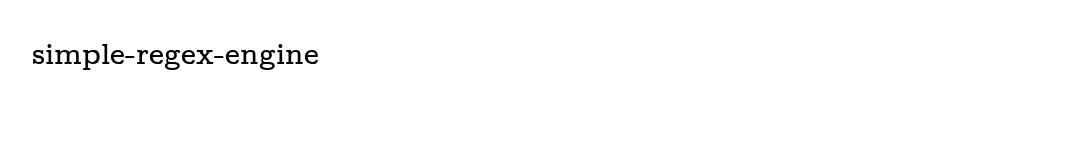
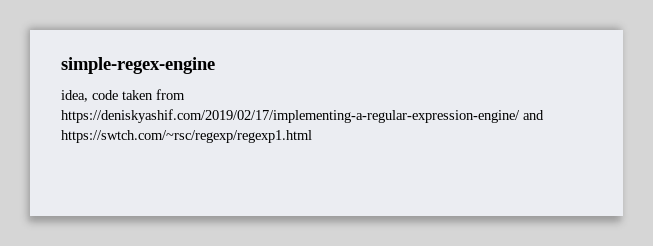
+ idea, code taken from https://deniskyashif.com/2019/02/17/implementing-a-regular-expression-engine/ and https://swtch.com/~rsc/regexp/regexp1.html

